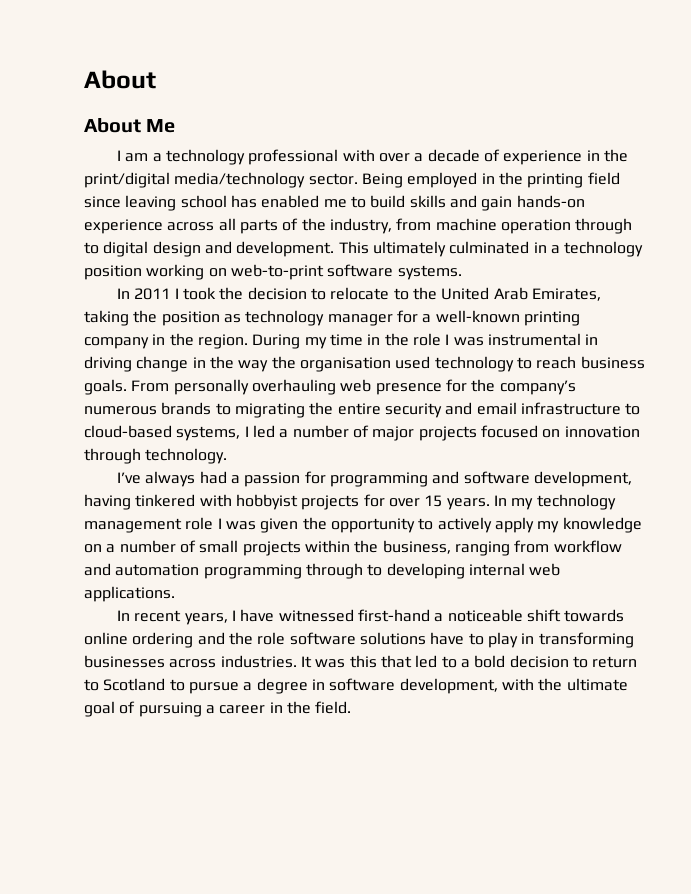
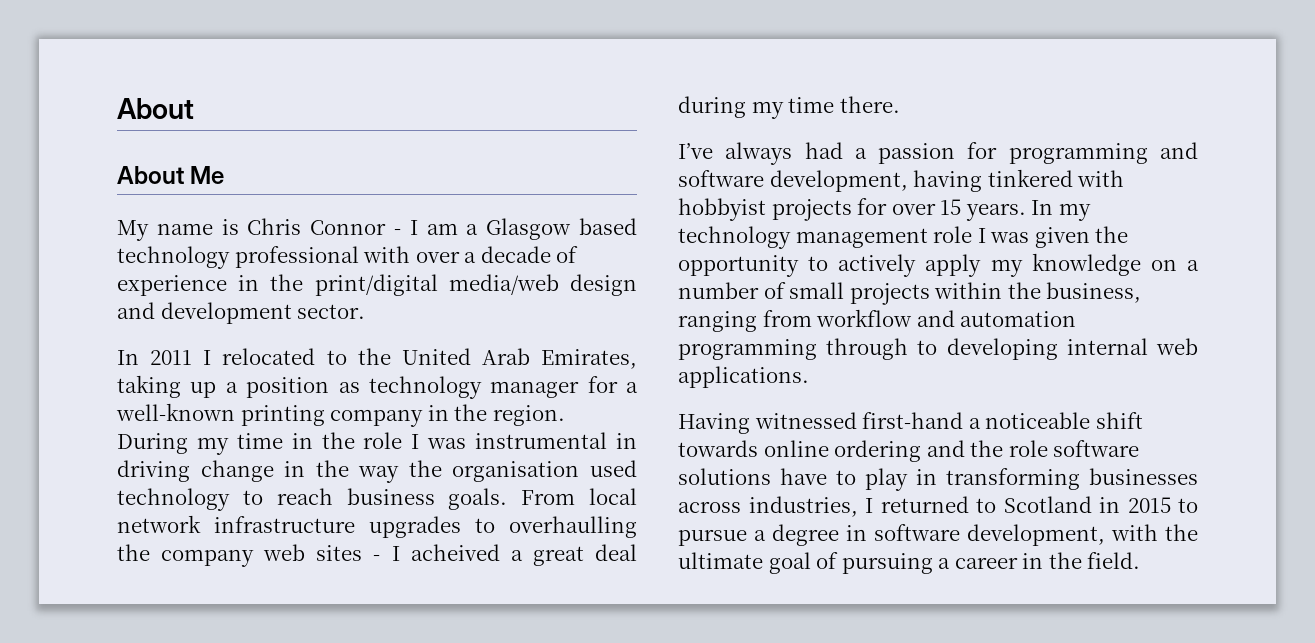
- I am a technology professional with over a decade of experience in the print/digital media/technology sector. Being employed in the printing field since leaving school has enabled me to build skills and gain hands-on experience across all parts of the industry, from machine operation through to digital design and development. This ultimately culminated in a technology position working on web-to-print software systems.
- In 2011 I took the decision to relocate to the United Arab Emirates, taking the position as technology manager for a well-known printing company in the region.
+ My name is Chris Connor - I am a Glasgow based technology professional with over a decade of experience in the print/digital media/web design and development sector.
+ In 2011 I relocated to the United Arab Emirates, taking up a position as technology manager for a well-known printing company in the region.
- From personally overhauling web presence for the company’s numerous brands to migrating the entire security and email infrastructure to cloud-based systems, I led a number of major projects focused on innovation through technology.
+ From local network infrastructure upgrades to overhaulling the company web sites - I acheived a great deal during my time there.
- In recent years, I have witnessed first-hand a noticeable shift towards online ordering and the role software solutions have to play in transforming businesses across industries. It was this that led to a bold decision to return to Scotland to pursue a degree in software development, with the ultimate goal of pursuing a career in the field.
+ Having witnessed first-hand a noticeable shift towards online ordering and the role software solutions have to play in transforming businesses across industries, I returned to Scotland in 2015 to pursue a degree in software development, with the ultimate goal of pursuing a career in the field.

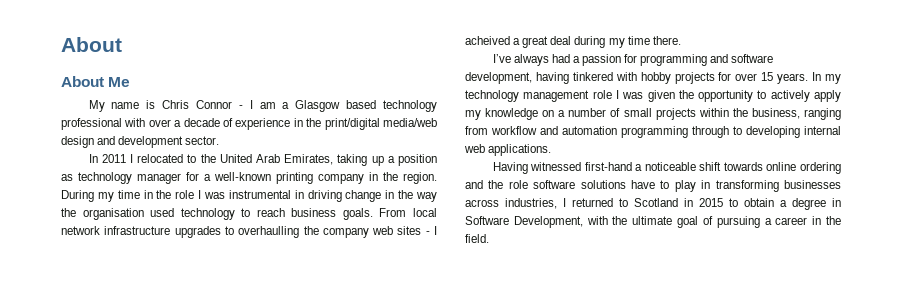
- I’ve always had a passion for programming and software development, having tinkered with hobbyist projects for over 15 years.
+ I’ve always had a passion for programming and software development, having tinkered with hobby projects for over 15 years.
- Having witnessed first-hand a noticeable shift towards online ordering and the role software solutions have to play in transforming businesses across industries, I returned to Scotland in 2015 to pursue a degree in software development, with the ultimate goal of pursuing a career in the field.
+ Having witnessed first-hand a noticeable shift towards online ordering and the role software solutions have to play in transforming businesses across industries, I returned to Scotland in 2015 to obtain a degree in Software Development, with the ultimate goal of pursuing a career in the field.

